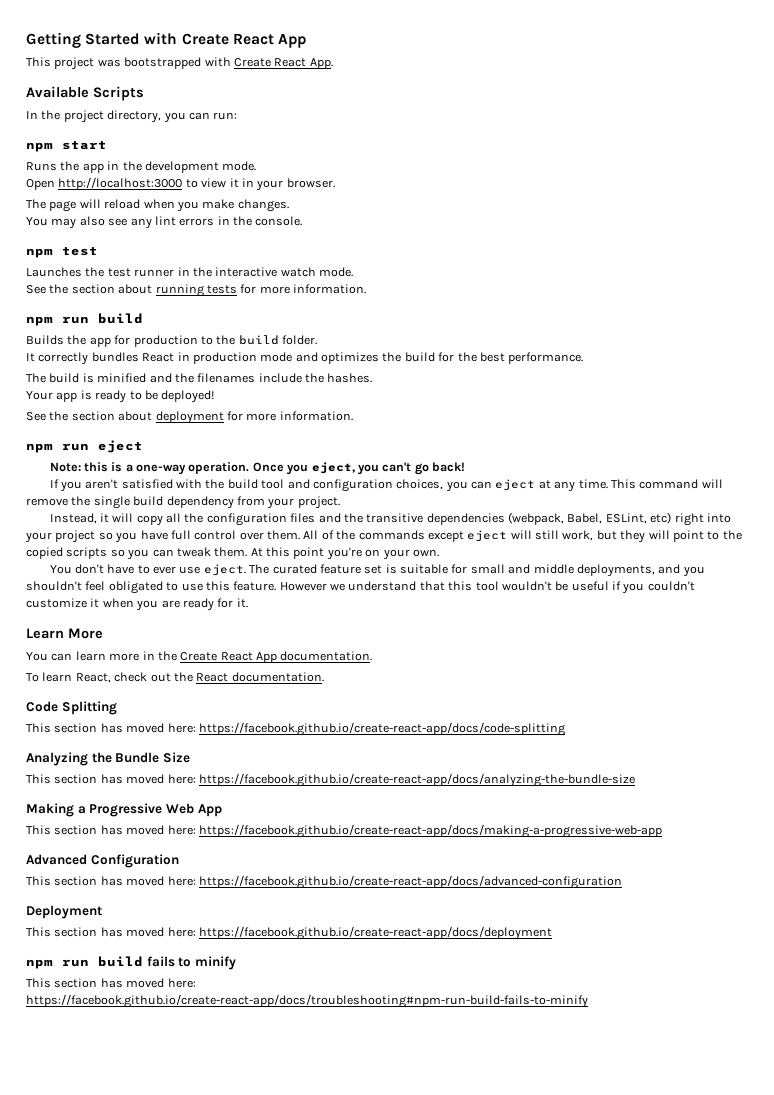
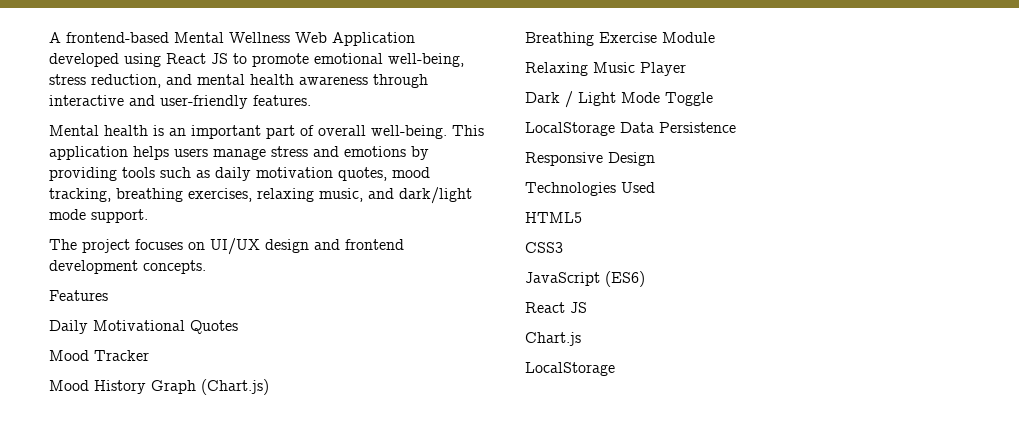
- Getting Started with Create React App
- This project was bootstrapped with Create React App.
- Available Scripts
- In the project directory, you can run:
- npm start
- Runs the app in the development mode.
- Open http://localhost:3000 to view it in your browser.
- The page will reload when you make changes.
- You may also see any lint errors in the console.
- npm test
- Launches the test runner in the interactive watch mode.
- See the section about running tests for more information.
- npm run build
- Builds the app for production to the build folder.
- It correctly bundles React in production mode and optimizes the build for the best performance.
- The build is minified and the filenames include the hashes.
- Your app is ready to be deployed!
- See the section about deployment for more information.
- npm run eject
- Note: this is a one-way operation. Once you eject, you can't go back!
- If you aren't satisfied with the build tool and configuration choices, you can eject at any time. This command will remove the single build dependency from your project.
- Instead, it will copy all the configuration files and the transitive dependencies (webpack, Babel, ESLint, etc) right into your project so you have full control over them. All of the commands except eject will still work, but they will point to the copied scripts so you can tweak them. At this point you're on your own.
- You don't have to ever use eject. The curated feature set is suitable for small and middle deployments, and you shouldn't feel obligated to use this feature. However we understand that this tool wouldn't be useful if you couldn't customize it when you are ready for it.
- Learn More
- You can learn more in the Create React App documentation.
- To learn React, check out the React documentation.
- Code Splitting
- This section has moved here: https://facebook.github.io/create-react-app/docs/code-splitting
- Analyzing the Bundle Size
- This section has moved here: https://facebook.github.io/create-react-app/docs/analyzing-the-bundle-size
- Making a Progressive Web App
- This section has moved here: https://facebook.github.io/create-react-app/docs/making-a-progressive-web-app
- Advanced Configuration
- This section has moved here: https://facebook.github.io/create-react-app/docs/advanced-configuration
- Deployment
- This section has moved here: https://facebook.github.io/create-react-app/docs/deployment
- npm run build fails to minify
- This section has moved here: https://facebook.github.io/create-react-app/docs/troubleshooting#npm-run-build-fails-to-minify
+ A frontend-based Mental Wellness Web Application developed using React JS to promote emotional well-being, stress reduction, and mental health awareness through interactive and user-friendly features.
+ Mental health is an important part of overall well-being. This application helps users manage stress and emotions by providing tools such as daily motivation quotes, mood tracking, breathing exercises, relaxing music, and dark/light mode support.
+ The project focuses on UI/UX design and frontend development concepts.
+ Features
+ Daily Motivational Quotes
+ Mood Tracker
+ Mood History Graph (Chart.js)
+ Breathing Exercise Module
+ Relaxing Music Player
+ Dark / Light Mode Toggle
+ LocalStorage Data Persistence
+ Responsive Design
+ Technologies Used
+ HTML5
+ CSS3
+ JavaScript (ES6)
+ React JS
+ Chart.js
+ LocalStorage

